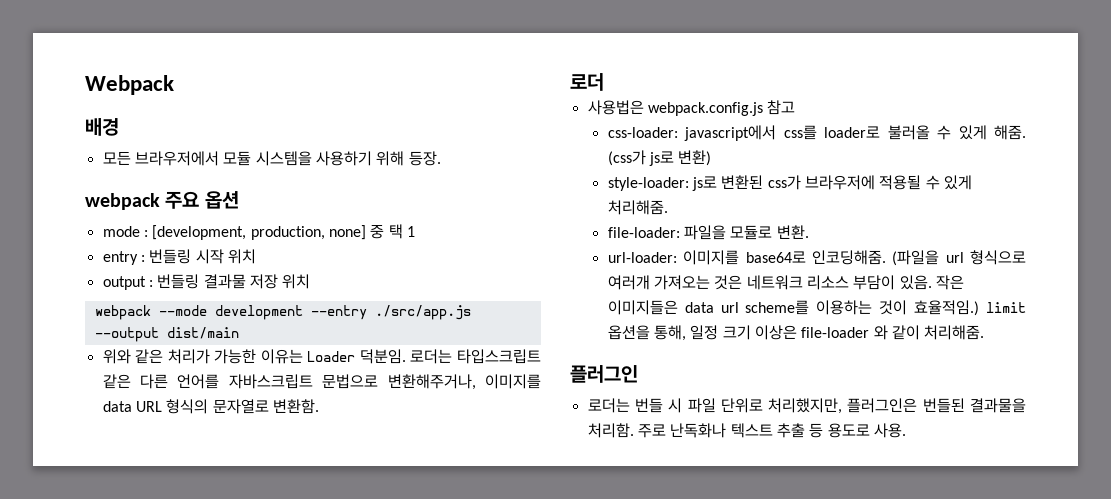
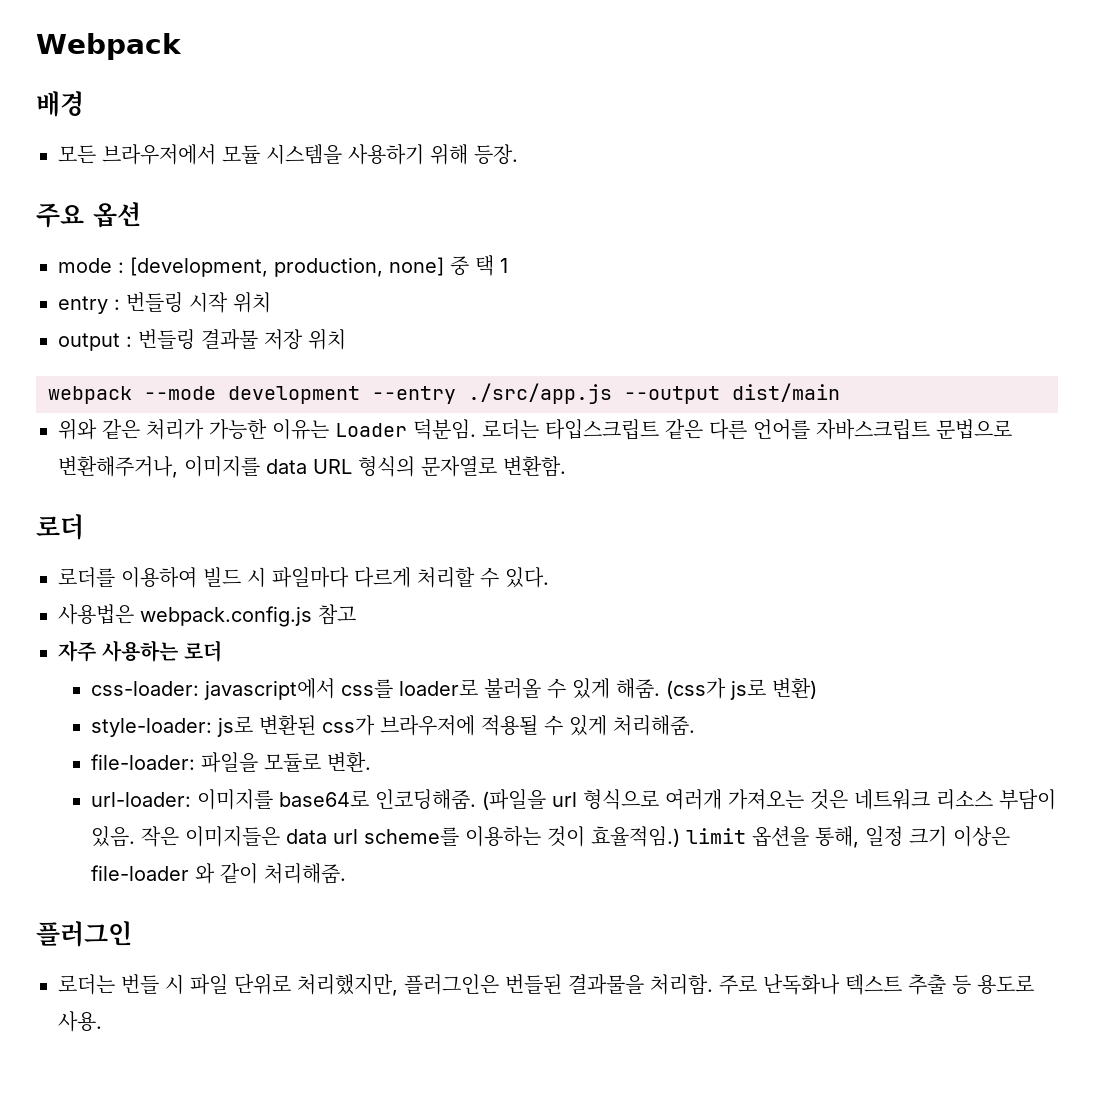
- webpack 주요 옵션
+ 주요 옵션
+ 로더를 이용하여 빌드 시 파일마다 다르게 처리할 수 있다.
+ 자주 사용하는 로더

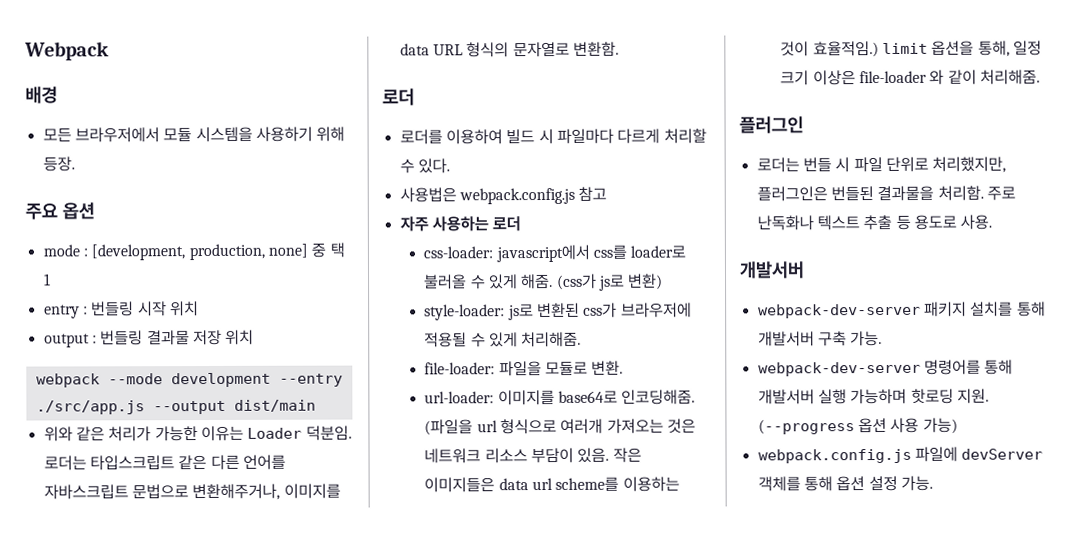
  주로 난독화나 텍스트 추출 등 용도로 사용.
+ 개발서버
+ webpack-dev-server 패키지 설치를 통해 개발서버 구축 가능.
+ webpack-dev-server 명령어를 통해 개발서버 실행 가능하며 핫로딩 지원. (--progress 옵션 사용 가능)
+ webpack.config.js 파일에 devServer 객체를 통해 옵션 설정 가능.

